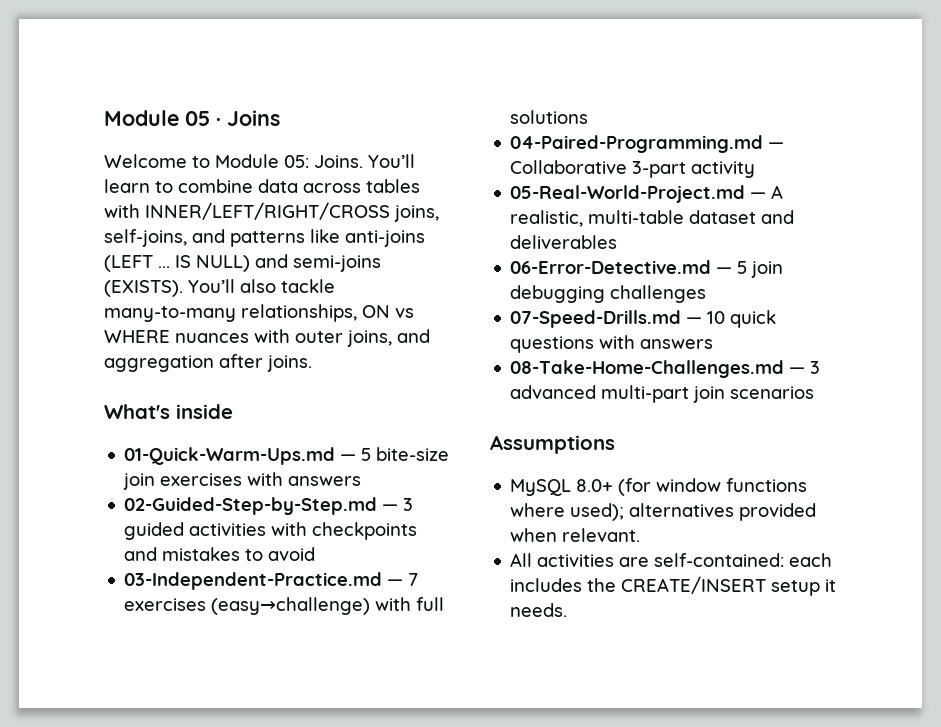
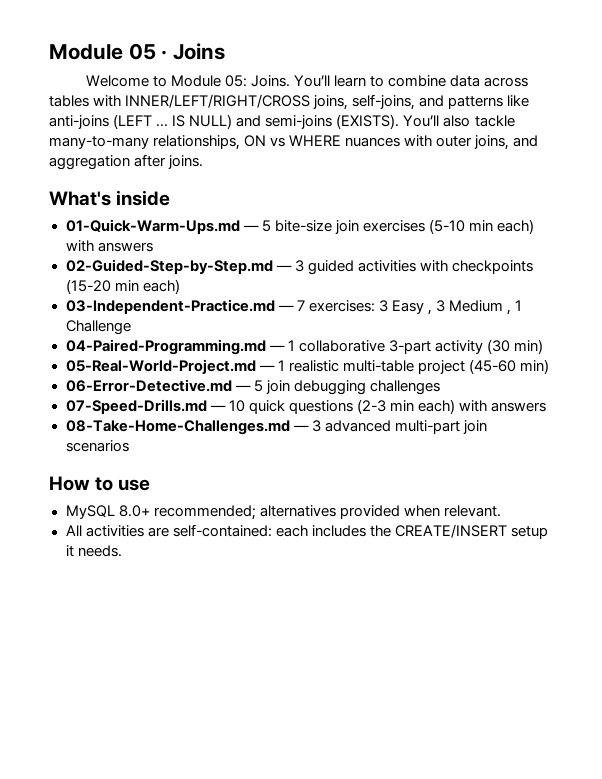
- 01-Quick-Warm-Ups.md — 5 bite-size join exercises with answers
+ 01-Quick-Warm-Ups.md — 5 bite-size join exercises (5-10 min each) with answers
- 02-Guided-Step-by-Step.md — 3 guided activities with checkpoints and mistakes to avoid
+ 02-Guided-Step-by-Step.md — 3 guided activities with checkpoints (15-20 min each)
- 03-Independent-Practice.md — 7 exercises (easy→challenge) with full solutions
+ 03-Independent-Practice.md — 7 exercises: 3 Easy , 3 Medium , 1 Challenge
- 04-Paired-Programming.md — Collaborative 3-part activity
+ 04-Paired-Programming.md — 1 collaborative 3-part activity (30 min)
- 05-Real-World-Project.md — A realistic, multi-table dataset and deliverables
+ 05-Real-World-Project.md — 1 realistic multi-table project (45-60 min)
- 07-Speed-Drills.md — 10 quick questions with answers
+ 07-Speed-Drills.md — 10 quick questions (2-3 min each) with answers
- Assumptions
+ How to use
- MySQL 8.0+ (for window functions where used); alternatives provided when relevant.
+ MySQL 8.0+ recommended; alternatives provided when relevant.

